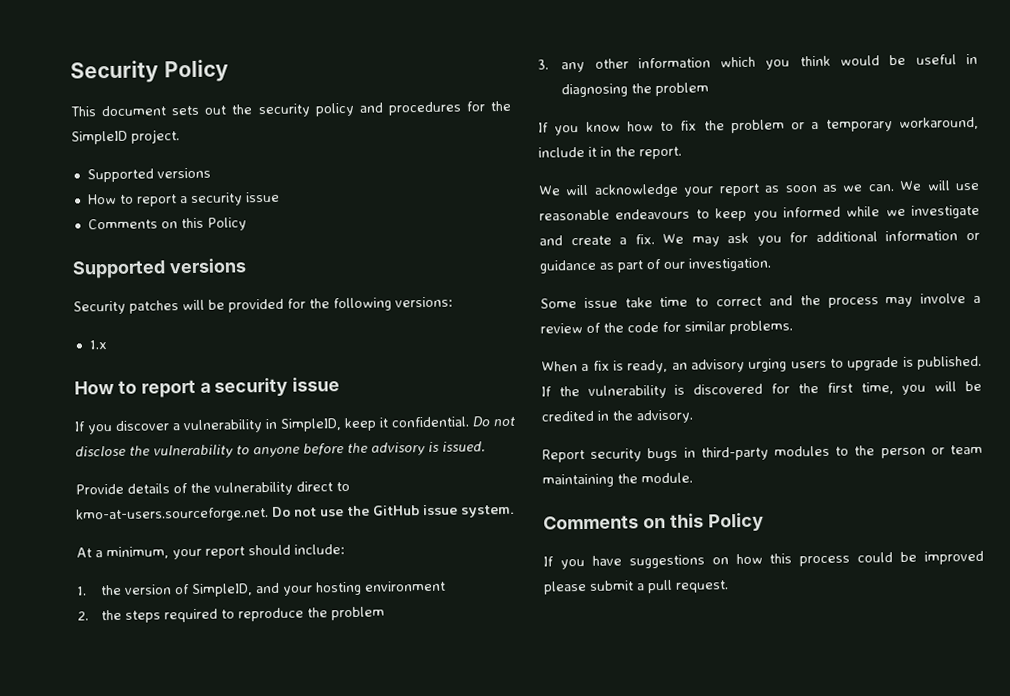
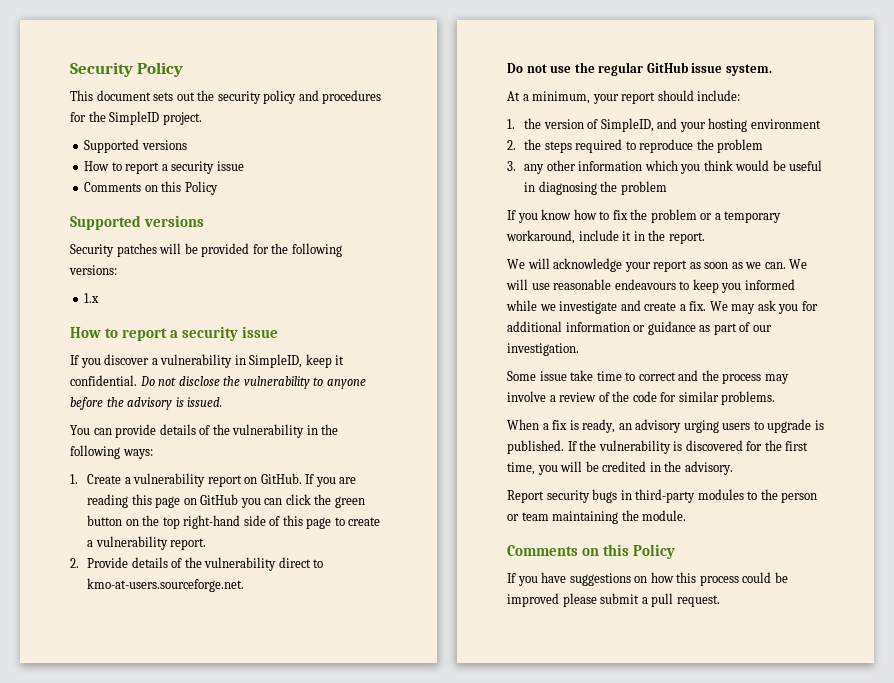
- Provide details of the vulnerability direct to kmo-at-users.sourceforge.net. Do not use the GitHub issue system.
+ You can provide details of the vulnerability in the following ways:
+ 1. Create a vulnerability report on GitHub. If you are reading this page on GitHub you can click the green button on the top right-hand side of this page to create a vulnerability report.
+ 2. Provide details of the vulnerability direct to kmo-at-users.sourceforge.net.
+ Do not use the regular GitHub issue system.

